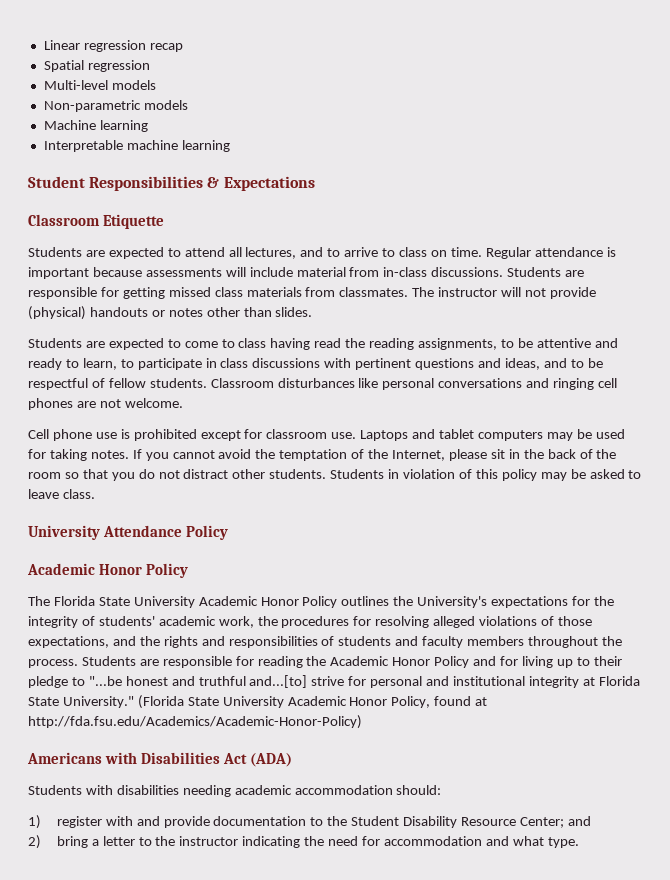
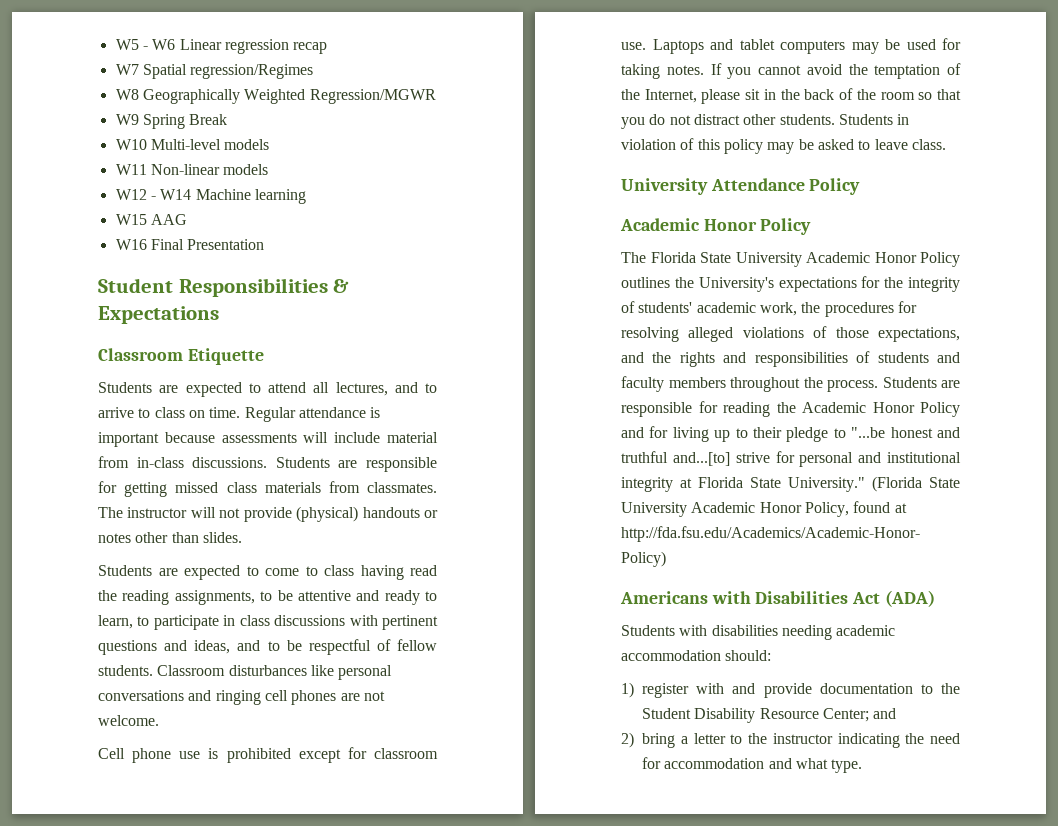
- Linear regression recap
+ W5 - W6 Linear regression recap
- Spatial regression
- Multi-level models
+ W7 Spatial regression/Regimes
+ W8 Geographically Weighted Regression/MGWR
+ W9 Spring Break
+ W10 Multi-level models
- Non-parametric models
- Machine learning
+ W11 Non-linear models
+ W12 - W14 Machine learning
- Interpretable machine learning
+ W15 AAG
+ W16 Final Presentation

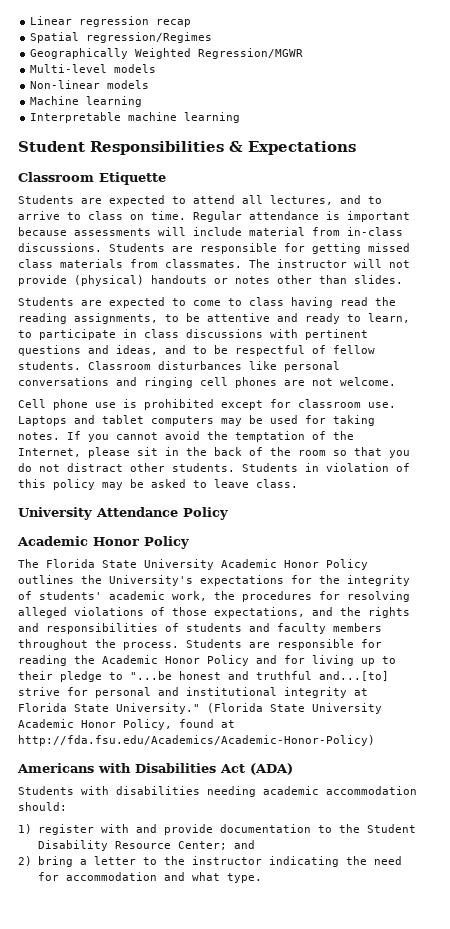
- W5 - W6 Linear regression recap
+ Linear regression recap
- W7 Spatial regression/Regimes
+ Spatial regression/Regimes
- W8 Geographically Weighted Regression/MGWR
+ Geographically Weighted Regression/MGWR
- W9 Spring Break
- W10 Multi-level models
+ Multi-level models
- W11 Non-linear models
+ Non-linear models
- W12 - W14 Machine learning
+ Machine learning
- W15 AAG
- W16 Final Presentation
+ Interpretable machine learning

